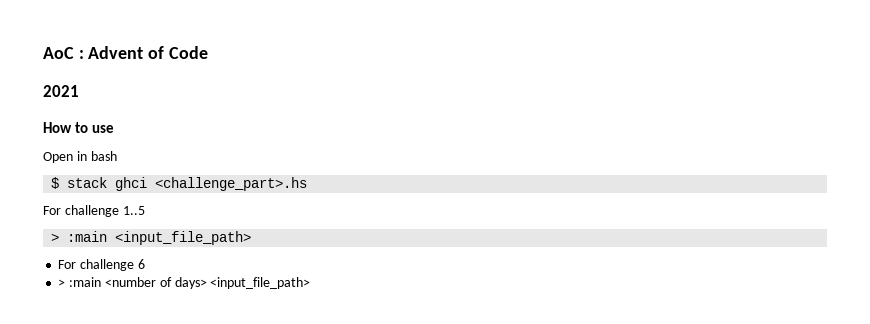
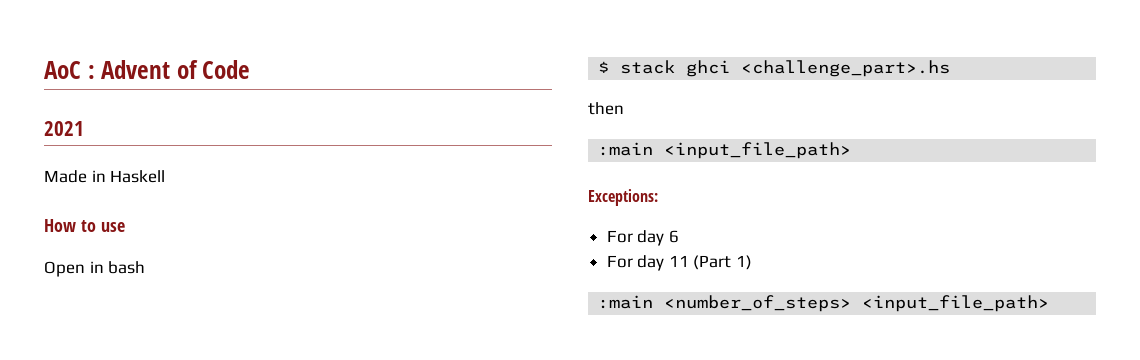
+ Made in Haskell
- For challenge 1..5
- > :main <input_file_path>
+ then
+ :main <input_file_path>
- For challenge 6
+ Exceptions:
+ For day 6
- > :main <number of days> <input_file_path>
+ For day 11 (Part 1)
+ :main <number_of_steps> <input_file_path>

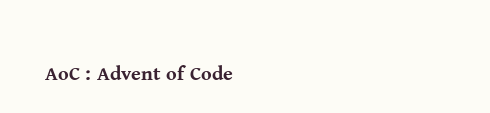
- 2021
- Made in Haskell
- How to use
- Open in bash
- $ stack ghci <challenge_part>.hs
- then
- :main <input_file_path>
- Exceptions:
- For day 6
- For day 11 (Part 1)
- :main <number_of_steps> <input_file_path>

